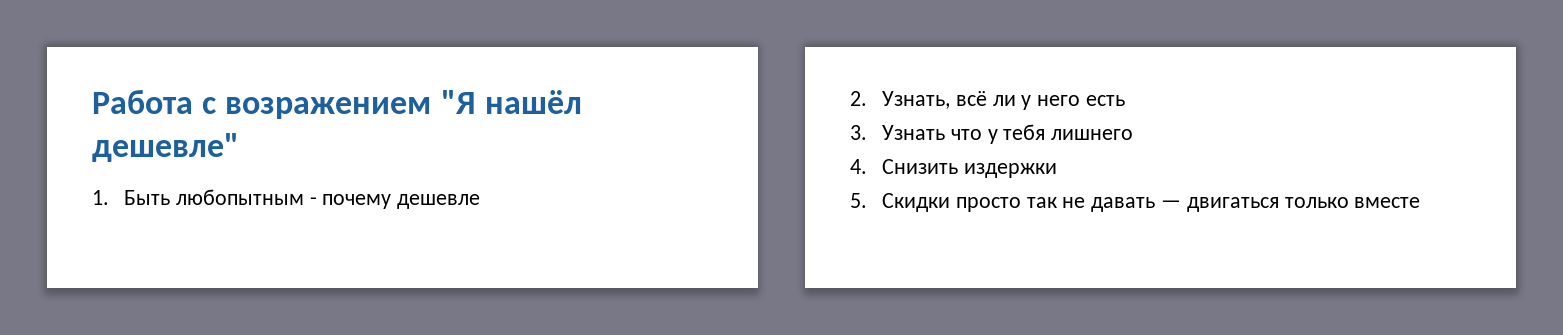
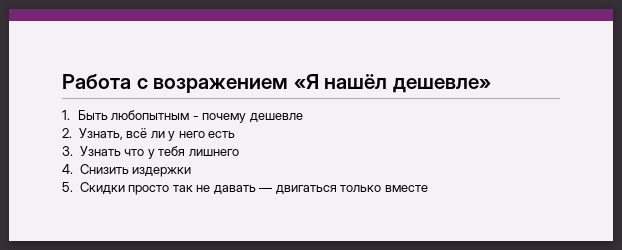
- Работа с возражением "Я нашёл дешевле"
+ Работа с возражением «Я нашёл дешевле»

